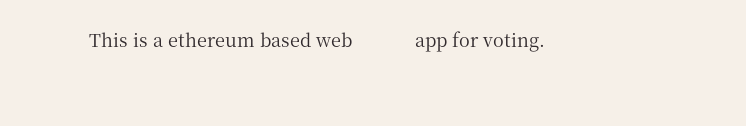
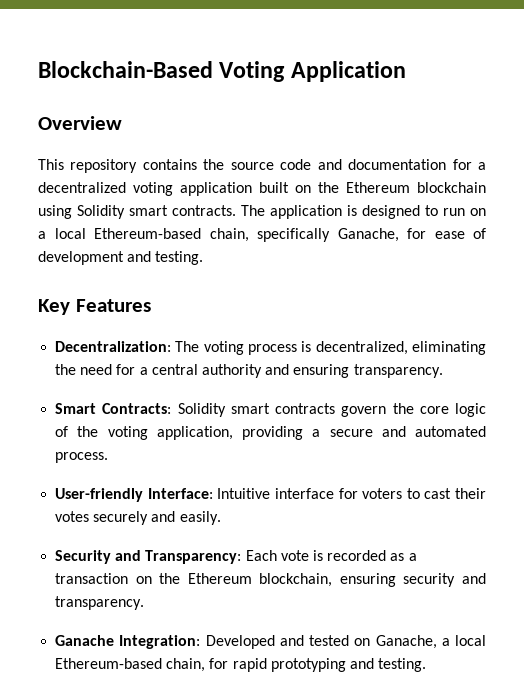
- This is a ethereum based web app for voting.
+ Blockchain-Based Voting Application
+ Overview
+ This repository contains the source code and documentation for a decentralized voting application built on the Ethereum blockchain using Solidity smart contracts. The application is designed to run on a local Ethereum-based chain, specifically Ganache, for ease of development and testing.
+ Key Features
+ Decentralization: The voting process is decentralized, eliminating the need for a central authority and ensuring transparency.
+ Smart Contracts: Solidity smart contracts govern the core logic of the voting application, providing a secure and automated process.
+ User-friendly Interface: Intuitive interface for voters to cast their votes securely and easily.
+ Security and Transparency: Each vote is recorded as a transaction on the Ethereum blockchain, ensuring security and transparency.
+ Ganache Integration: Developed and tested on Ganache, a local Ethereum-based chain, for rapid prototyping and testing.

